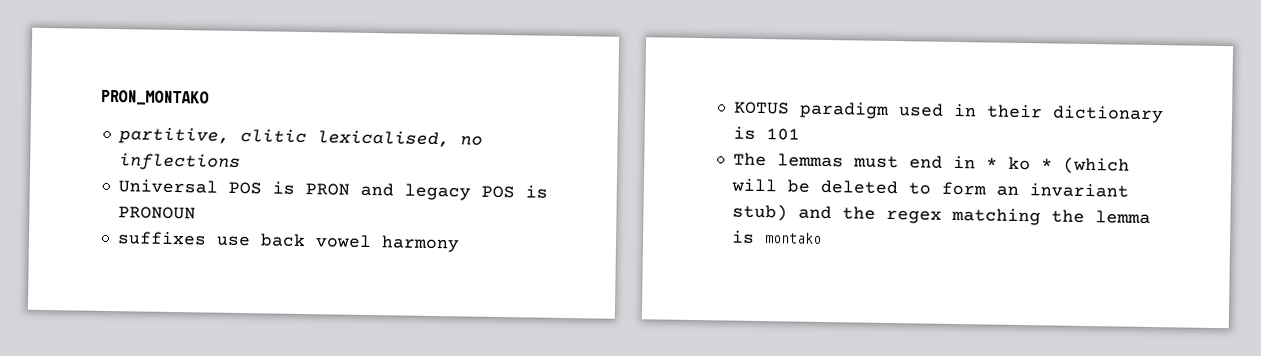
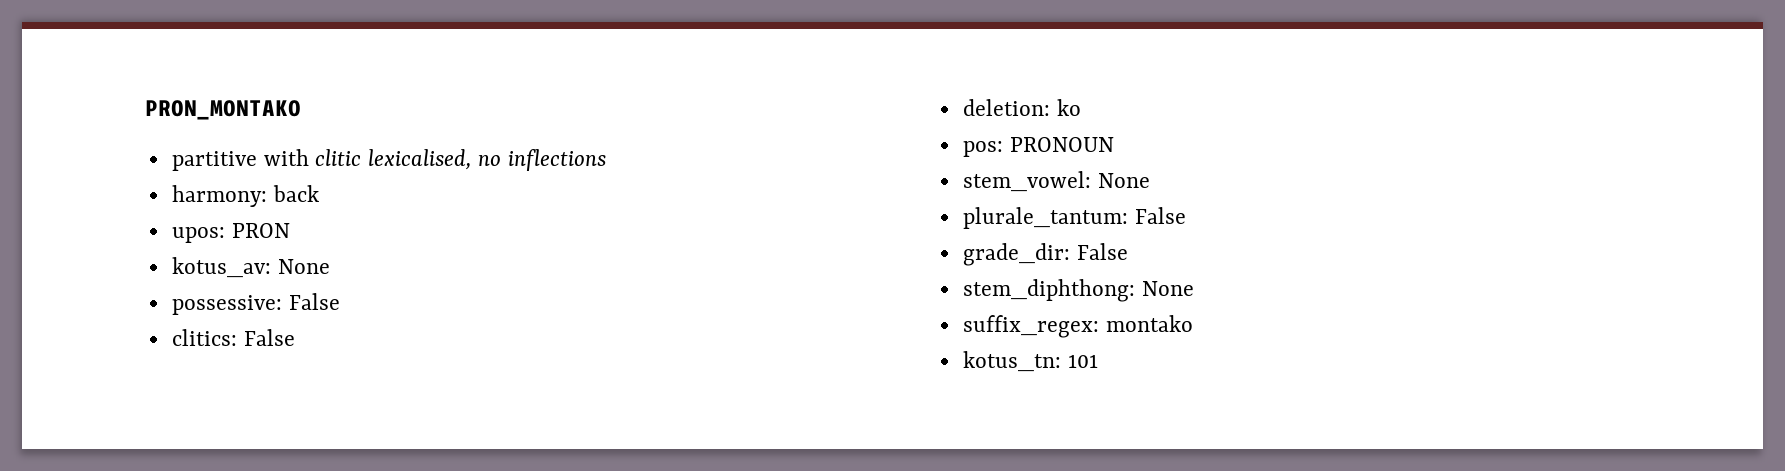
- partitive, clitic lexicalised, no inflections
+ partitive with clitic lexicalised, no inflections
- Universal POS is PRON and legacy POS is PRONOUN
- suffixes use back vowel harmony
- KOTUS paradigm used in their dictionary is 101
- The lemmas must end in * ko * (which will be deleted to form an invariant stub) and the regex matching the lemma is montako
+ harmony: back
+ upos: PRON
+ kotus_av: None
+ possessive: False
+ clitics: False
+ deletion: ko
+ pos: PRONOUN
+ stem_vowel: None
+ plurale_tantum: False
+ grade_dir: False
+ stem_diphthong: None
+ suffix_regex: montako
+ kotus_tn: 101

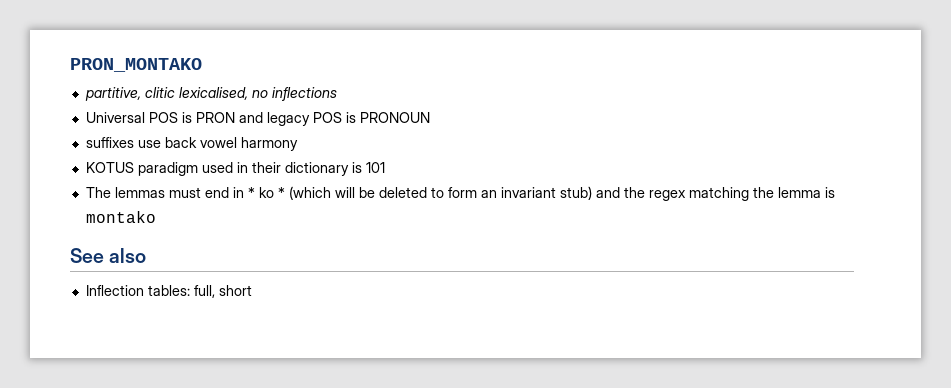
- partitive with clitic lexicalised, no inflections
+ partitive, clitic lexicalised, no inflections
- harmony: back
- upos: PRON
- kotus_av: None
- possessive: False
- clitics: False
- deletion: ko
- pos: PRONOUN
- stem_vowel: None
- plurale_tantum: False
- grade_dir: False
- stem_diphthong: None
- suffix_regex: montako
- kotus_tn: 101
+ Universal POS is PRON and legacy POS is PRONOUN
+ suffixes use back vowel harmony
+ KOTUS paradigm used in their dictionary is 101
+ The lemmas must end in * ko * (which will be deleted to form an invariant stub) and the regex matching the lemma is montako
+ See also
+ Inflection tables: full, short

